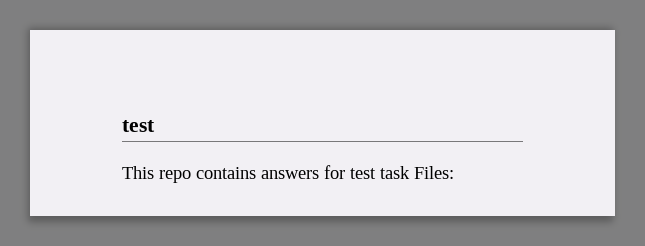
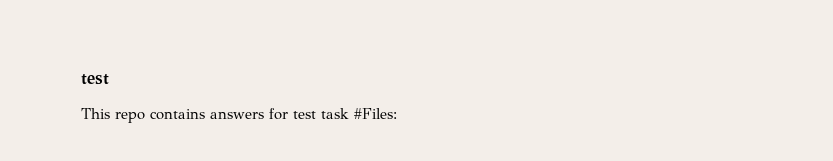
- This repo contains answers for test task Files:
+ This repo contains answers for test task #Files:

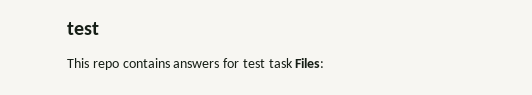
- This repo contains answers for test task #Files:
+ This repo contains answers for test task Files:

